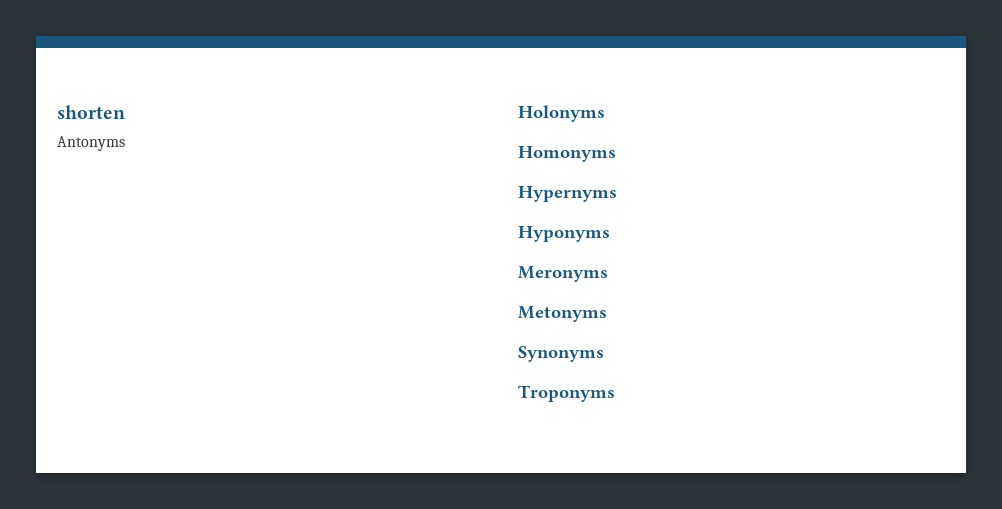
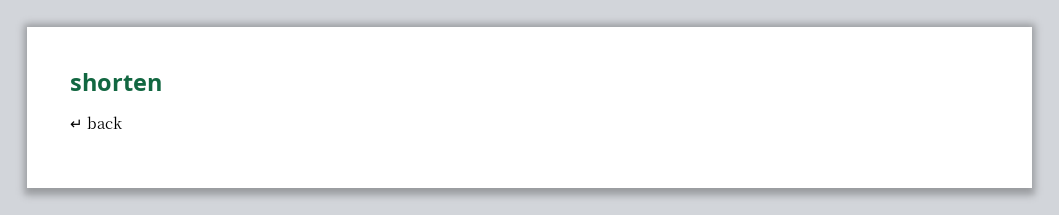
- Antonyms
- Holonyms
- Homonyms
- Hypernyms
- Hyponyms
- Meronyms
- Metonyms
- Synonyms
- Troponyms
+ ↵ back

